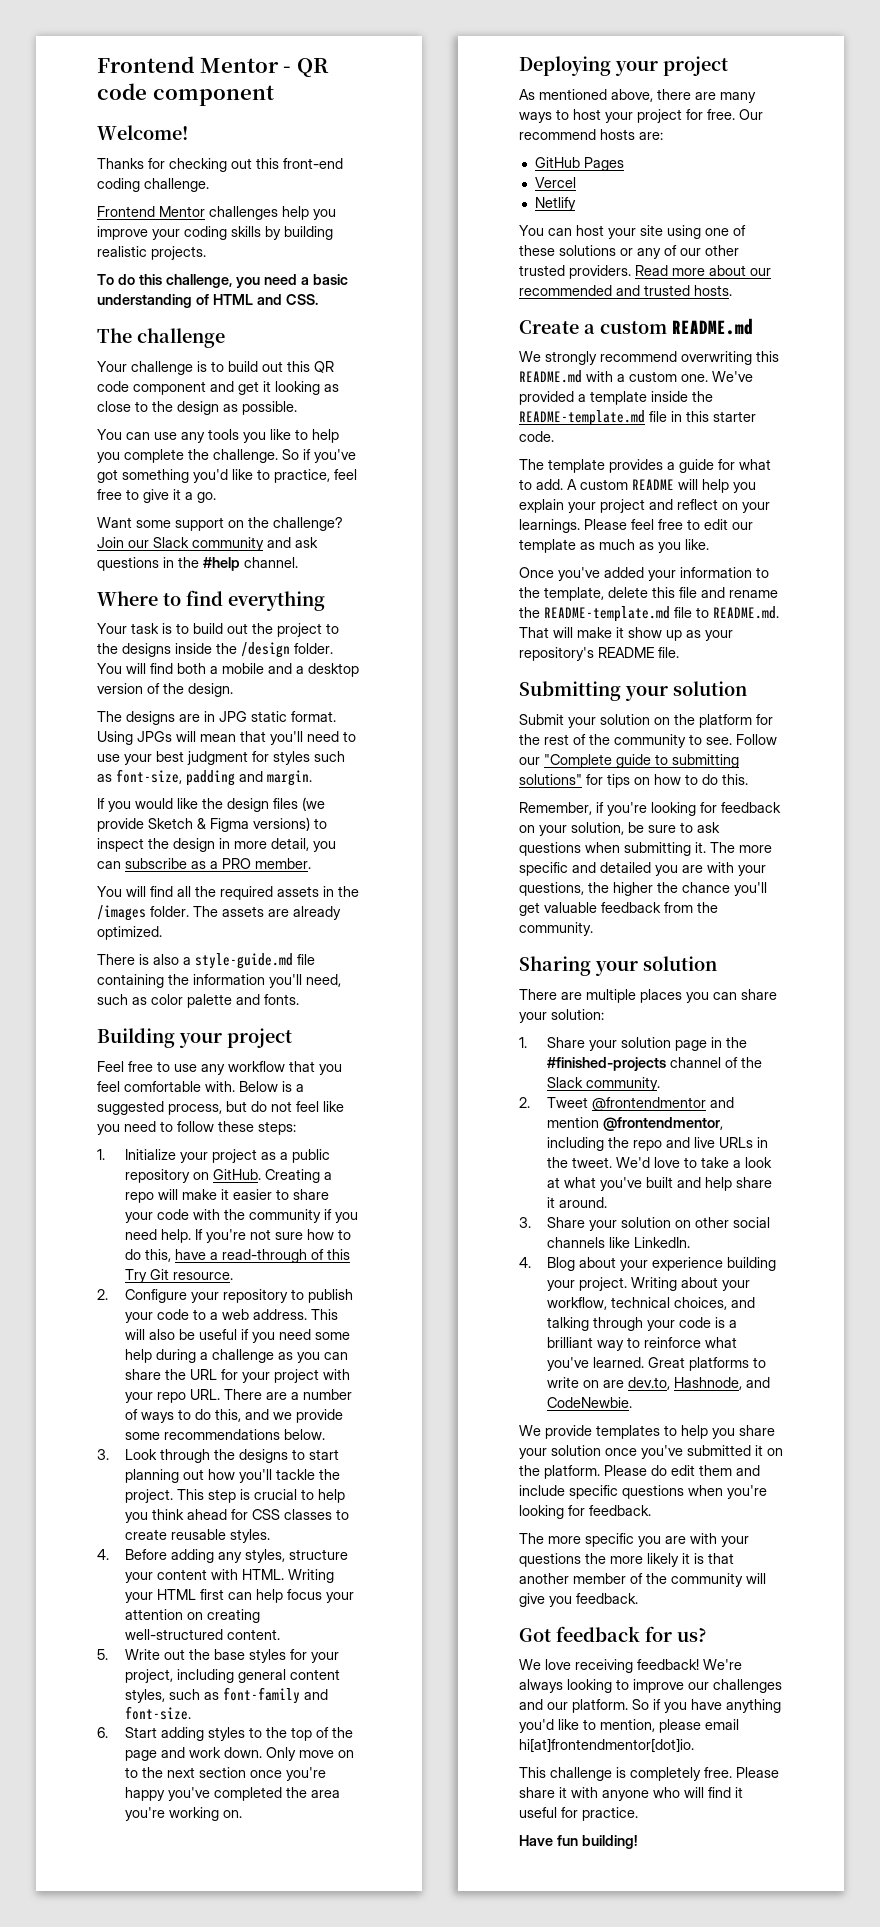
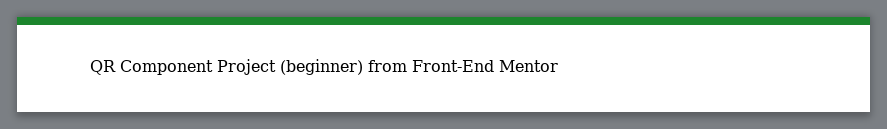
- Frontend Mentor - QR code component
- Welcome!
- Thanks for checking out this front-end coding challenge.
- Frontend Mentor challenges help you improve your coding skills by building realistic projects.
- To do this challenge, you need a basic understanding of HTML and CSS.
- The challenge
- Your challenge is to build out this QR code component and get it looking as close to the design as possible.
- You can use any tools you like to help you complete the challenge. So if you've got something you'd like to practice, feel free to give it a go.
- Want some support on the challenge? Join our Slack community and ask questions in the #help channel.
- Where to find everything
- Your task is to build out the project to the designs inside the /design folder. You will find both a mobile and a desktop version of the design.
- The designs are in JPG static format. Using JPGs will mean that you'll need to use your best judgment for styles such as font-size, padding and margin.
- If you would like the design files (we provide Sketch & Figma versions) to inspect the design in more detail, you can subscribe as a PRO member.
- You will find all the required assets in the /images folder. The assets are already optimized.
- There is also a style-guide.md file containing the information you'll need, such as color palette and fonts.
- Building your project
- Feel free to use any workflow that you feel comfortable with. Below is a suggested process, but do not feel like you need to follow these steps:
- 1. Initialize your project as a public repository on GitHub. Creating a repo will make it easier to share your code with the community if you need help. If you're not sure how to do this, have a read-through of this Try Git resource.
- 2. Configure your repository to publish your code to a web address. This will also be useful if you need some help during a challenge as you can share the URL for your project with your repo URL. There are a number of ways to do this, and we provide some recommendations below.
- 3. Look through the designs to start planning out how you'll tackle the project. This step is crucial to help you think ahead for CSS classes to create reusable styles.
- 4. Before adding any styles, structure your content with HTML. Writing your HTML first can help focus your attention on creating well-structured content.
- 5. Write out the base styles for your project, including general content styles, such as font-family and font-size.
- 6. Start adding styles to the top of the page and work down. Only move on to the next section once you're happy you've completed the area you're working on.
- Deploying your project
- As mentioned above, there are many ways to host your project for free. Our recommend hosts are:
- GitHub Pages
- Vercel
- Netlify
- You can host your site using one of these solutions or any of our other trusted providers. Read more about our recommended and trusted hosts.
- Create a custom README.md
- We strongly recommend overwriting this README.md with a custom one. We've provided a template inside the README-template.md file in this starter code.
- The template provides a guide for what to add. A custom README will help you explain your project and reflect on your learnings. Please feel free to edit our template as much as you like.
- Once you've added your information to the template, delete this file and rename the README-template.md file to README.md. That will make it show up as your repository's README file.
- Submitting your solution
- Submit your solution on the platform for the rest of the community to see. Follow our "Complete guide to submitting solutions" for tips on how to do this.
- Remember, if you're looking for feedback on your solution, be sure to ask questions when submitting it. The more specific and detailed you are with your questions, the higher the chance you'll get valuable feedback from the community.
- Sharing your solution
- There are multiple places you can share your solution:
- 1. Share your solution page in the #finished-projects channel of the Slack community.
- 2. Tweet @frontendmentor and mention @frontendmentor, including the repo and live URLs in the tweet. We'd love to take a look at what you've built and help share it around.
- 3. Share your solution on other social channels like LinkedIn.
- 4. Blog about your experience building your project. Writing about your workflow, technical choices, and talking through your code is a brilliant way to reinforce what you've learned. Great platforms to write on are dev.to, Hashnode, and CodeNewbie.
- We provide templates to help you share your solution once you've submitted it on the platform. Please do edit them and include specific questions when you're looking for feedback.
- The more specific you are with your questions the more likely it is that another member of the community will give you feedback.
- Got feedback for us?
- We love receiving feedback! We're always looking to improve our challenges and our platform. So if you have anything you'd like to mention, please email hi[at]frontendmentor[dot]io.
- This challenge is completely free. Please share it with anyone who will find it useful for practice.
- Have fun building!
+ QR Component Project (beginner) from Front-End Mentor

